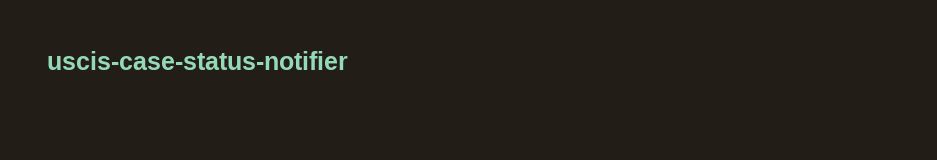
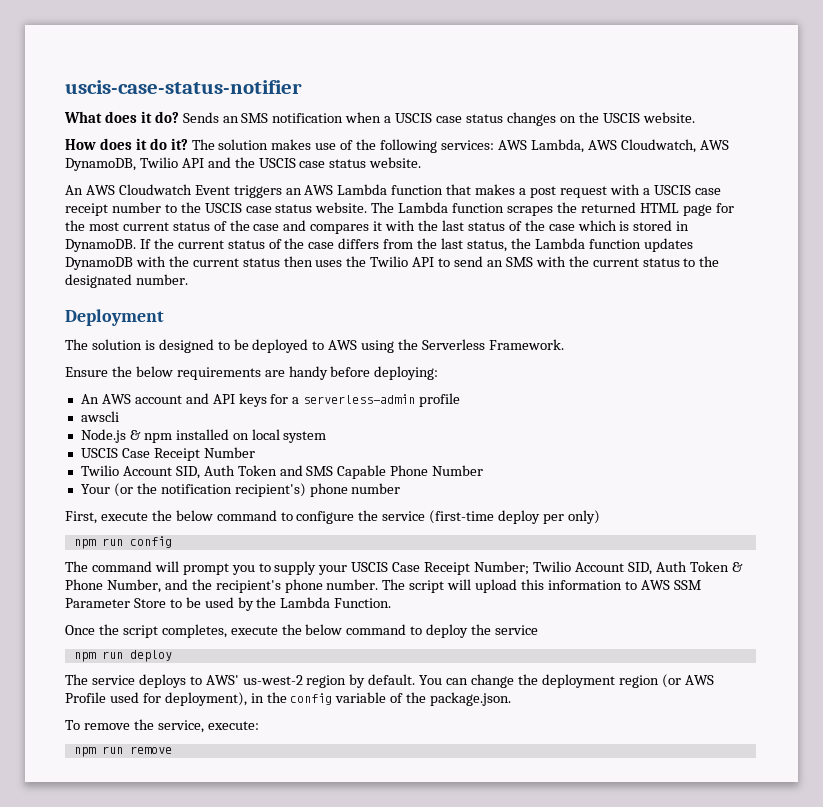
+ What does it do? Sends an SMS notification when a USCIS case status changes on the USCIS website.
+ How does it do it? The solution makes use of the following services: AWS Lambda, AWS Cloudwatch, AWS DynamoDB, Twilio API and the USCIS case status website.
+ An AWS Cloudwatch Event triggers an AWS Lambda function that makes a post request with a USCIS case receipt number to the USCIS case status website. The Lambda function scrapes the returned HTML page for the most current status of the case and compares it with the last status of the case which is stored in DynamoDB. If the current status of the case differs from the last status, the Lambda function updates DynamoDB with the current status then uses the Twilio API to send an SMS with the current status to the designated number.
+ Deployment
+ The solution is designed to be deployed to AWS using the Serverless Framework.
+ Ensure the below requirements are handy before deploying:
+ An AWS account and API keys for a serverless-admin profile
+ awscli
+ Node.js & npm installed on local system
+ USCIS Case Receipt Number
+ Twilio Account SID, Auth Token and SMS Capable Phone Number
+ Your (or the notification recipient's) phone number
+ First, execute the below command to configure the service (first-time deploy per only)
+ npm run config
+ The command will prompt you to supply your USCIS Case Receipt Number; Twilio Account SID, Auth Token & Phone Number, and the recipient's phone number. The script will upload this information to AWS SSM Parameter Store to be used by the Lambda Function.
+ Once the script completes, execute the below command to deploy the service
+ npm run deploy
+ The service deploys to AWS' us-west-2 region by default. You can change the deployment region (or AWS Profile used for deployment), in the config variable of the package.json.
+ To remove the service, execute:
+ npm run remove

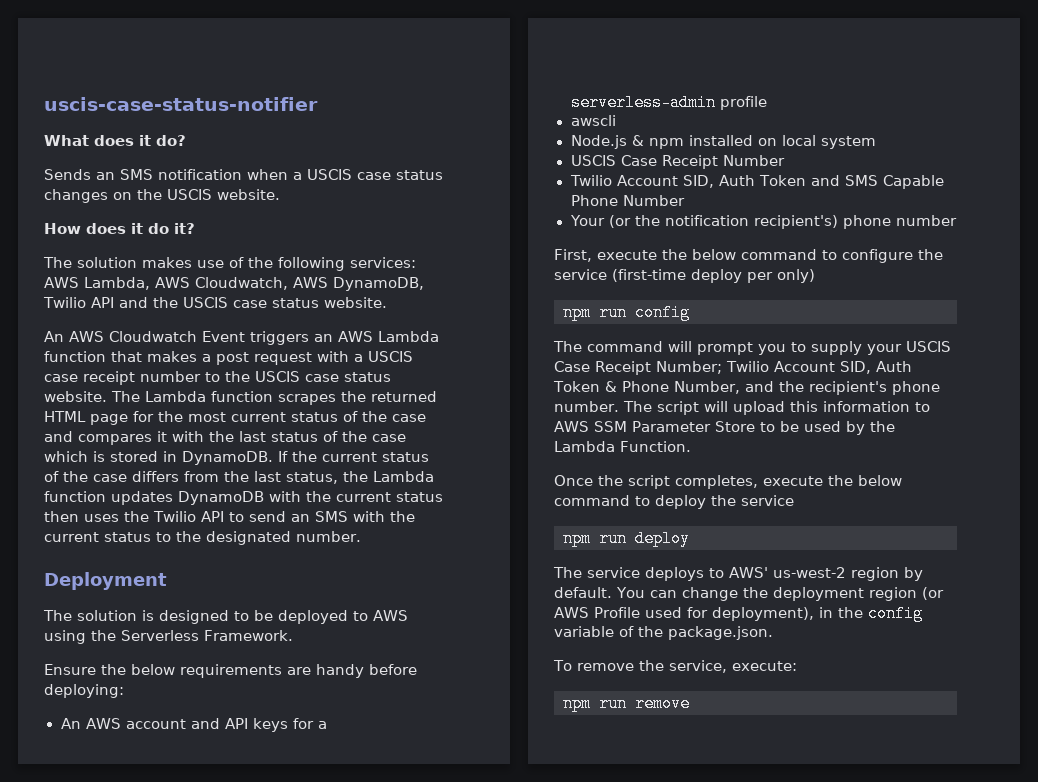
- What does it do? Sends an SMS notification when a USCIS case status changes on the USCIS website.
+ What does it do?
+ Sends an SMS notification when a USCIS case status changes on the USCIS website.
- How does it do it? The solution makes use of the following services: AWS Lambda, AWS Cloudwatch, AWS DynamoDB, Twilio API and the USCIS case status website.
+ How does it do it?
+ The solution makes use of the following services: AWS Lambda, AWS Cloudwatch, AWS DynamoDB, Twilio API and the USCIS case status website.

